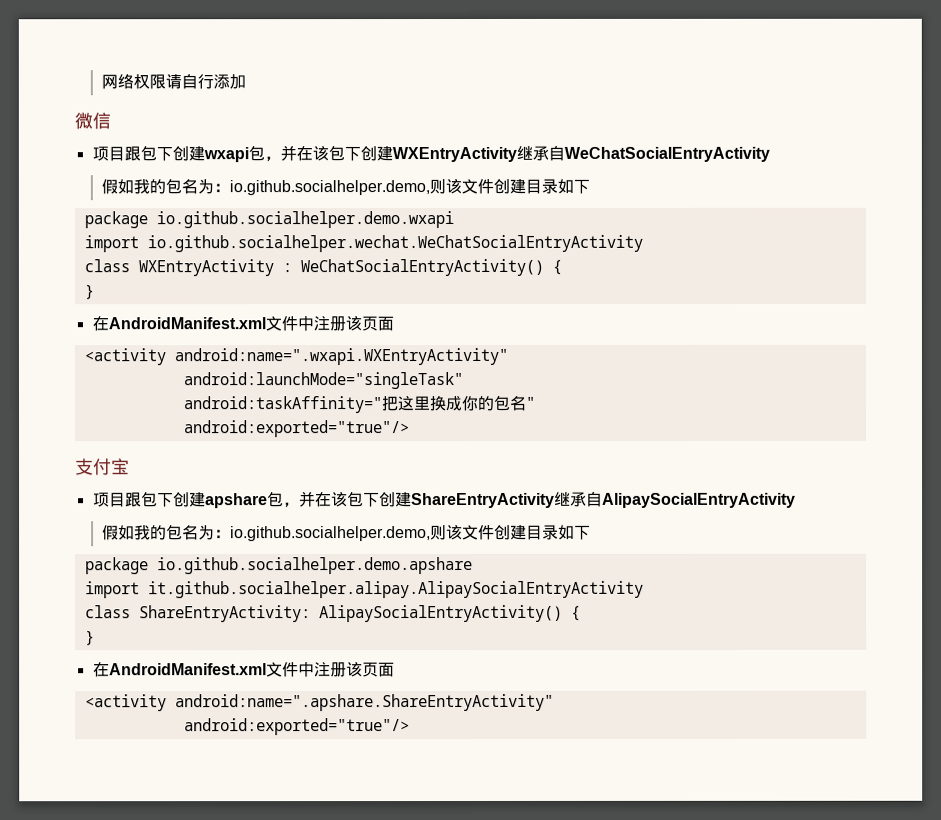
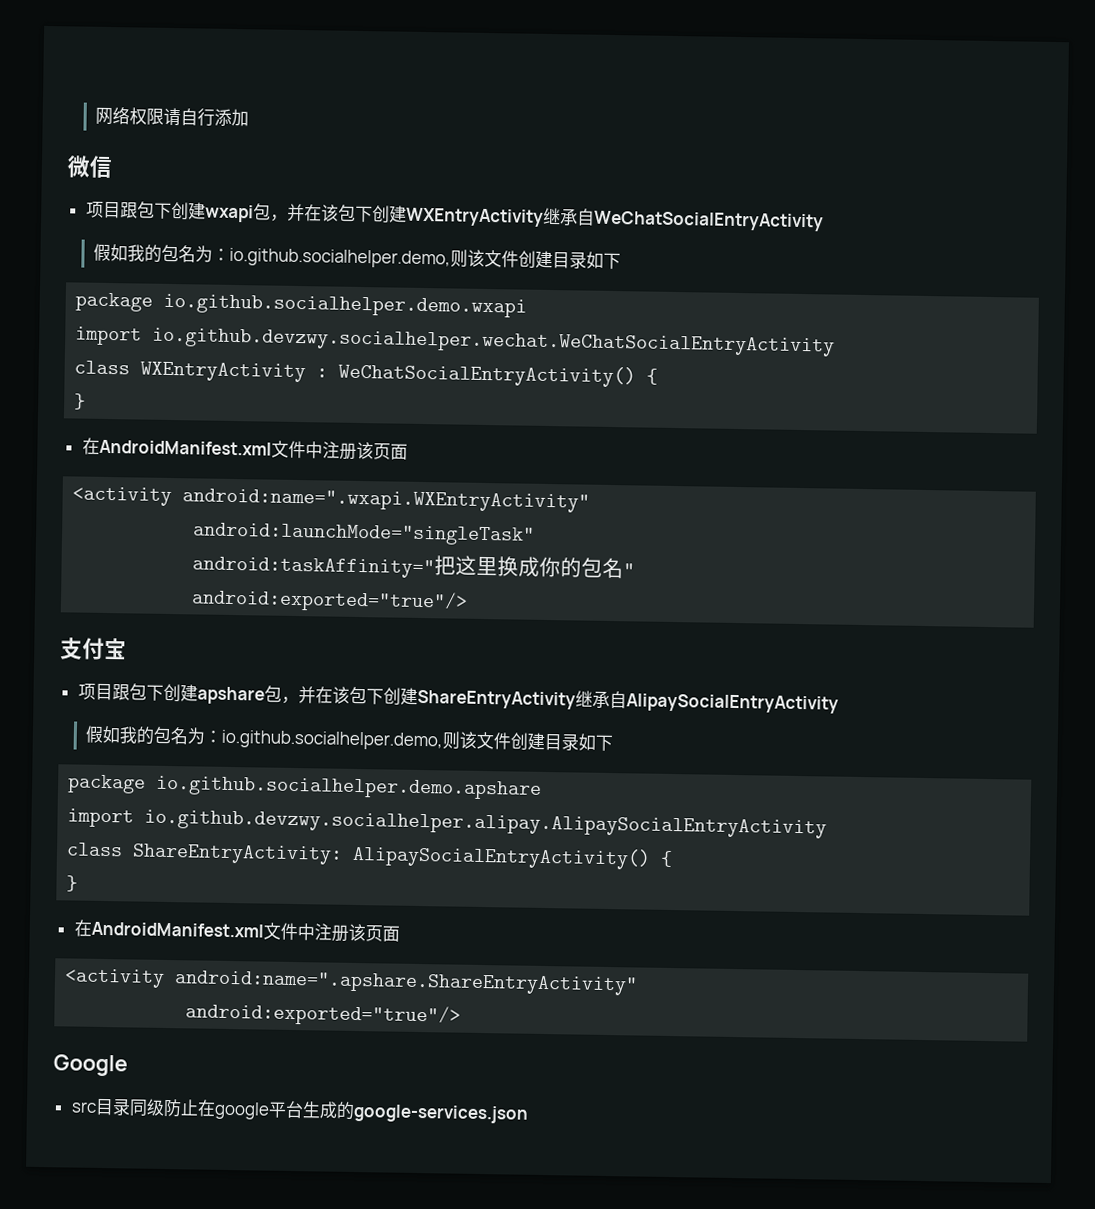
- import io.github.socialhelper.wechat.WeChatSocialEntryActivity
+ import io.github.devzwy.socialhelper.wechat.WeChatSocialEntryActivity
- import it.github.socialhelper.alipay.AlipaySocialEntryActivity
+ import io.github.devzwy.socialhelper.alipay.AlipaySocialEntryActivity
+ Google
+ src目录同级防止在google平台生成的google-services.json

